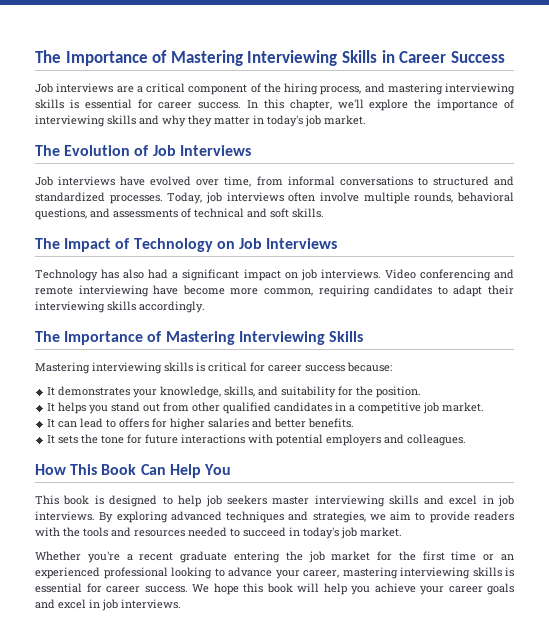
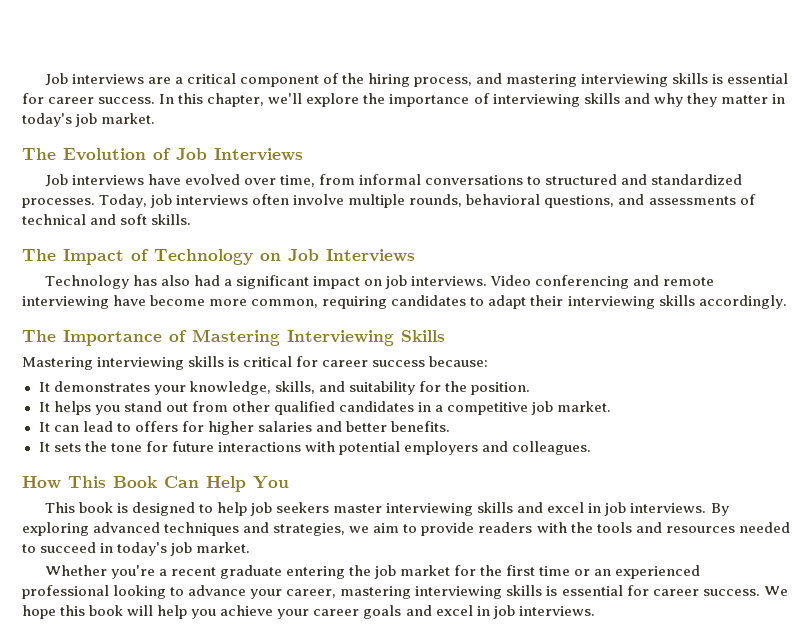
- The Importance of Mastering Interviewing Skills in Career Success

